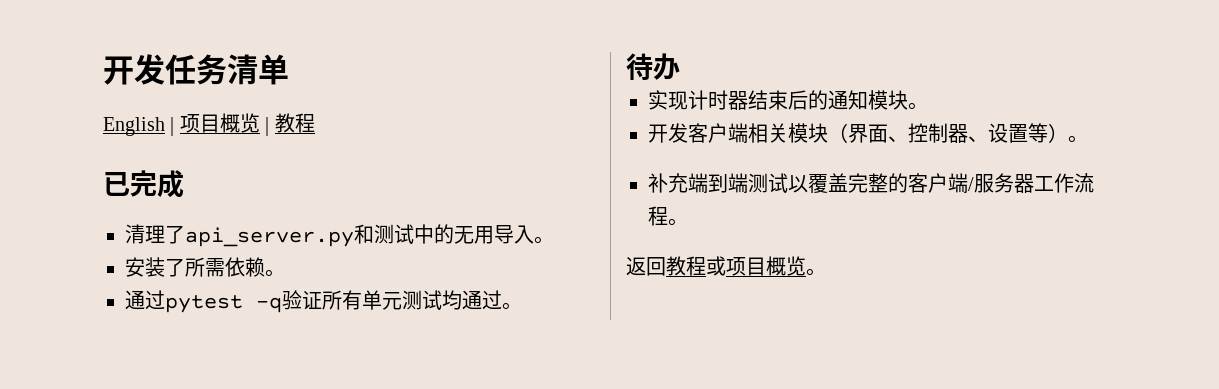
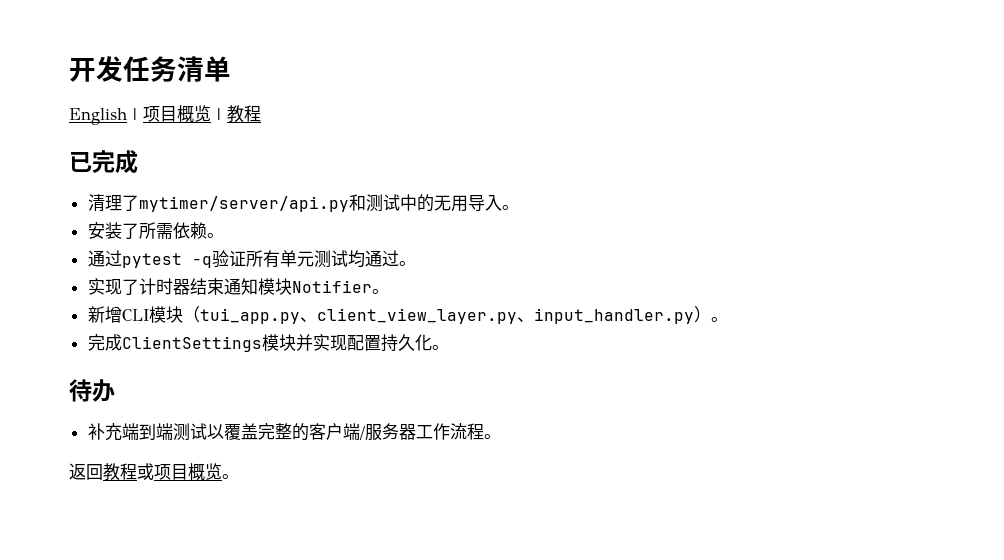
- 清理了api_server.py和测试中的无用导入。
+ 清理了mytimer/server/api.py和测试中的无用导入。
+ 实现了计时器结束通知模块Notifier。
+ 新增CLI模块（tui_app.py、client_view_layer.py、input_handler.py）。
+ 完成ClientSettings模块并实现配置持久化。
  待办
- 实现计时器结束后的通知模块。
- 开发客户端相关模块（界面、控制器、设置等）。

